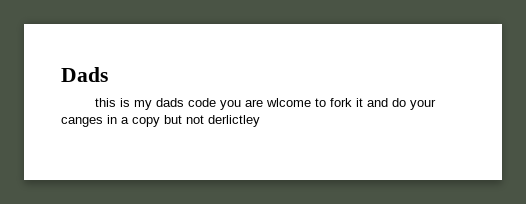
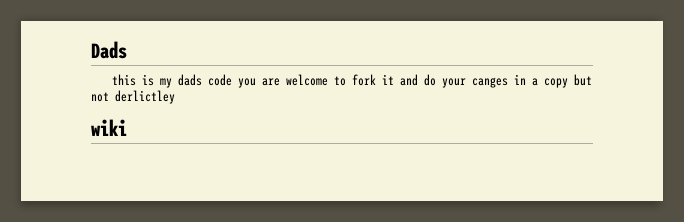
- this is my dads code you are wlcome to fork it and do your canges in a copy but not derlictley
+ this is my dads code you are welcome to fork it and do your canges in a copy but not derlictley
+ wiki

